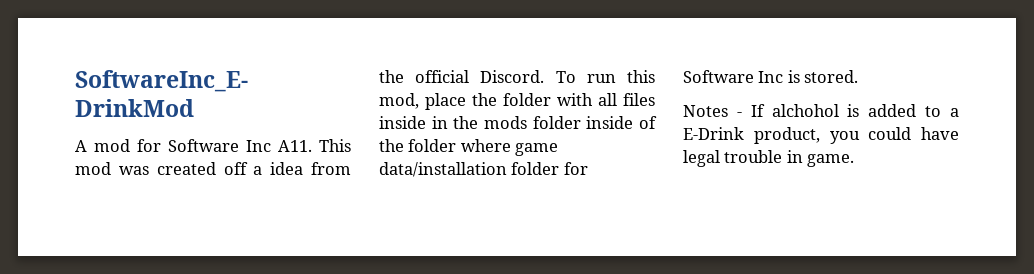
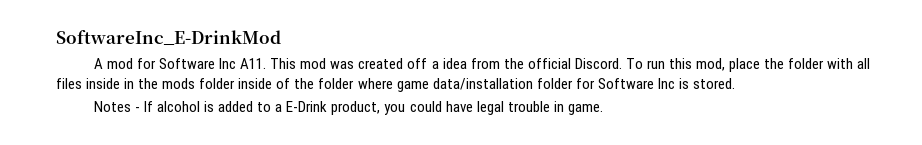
- Notes - If alchohol is added to a E-Drink product, you could have legal trouble in game.
+ Notes - If alcohol is added to a E-Drink product, you could have legal trouble in game.

